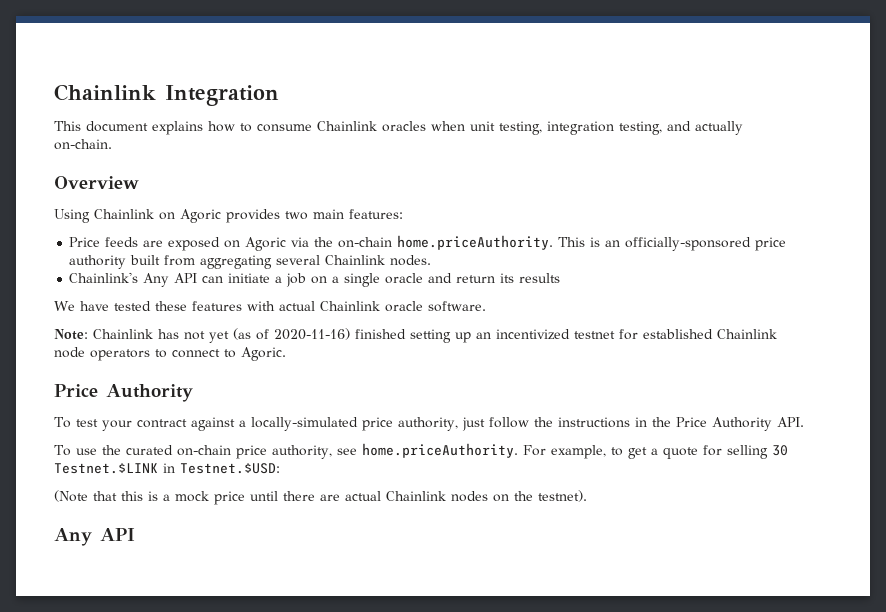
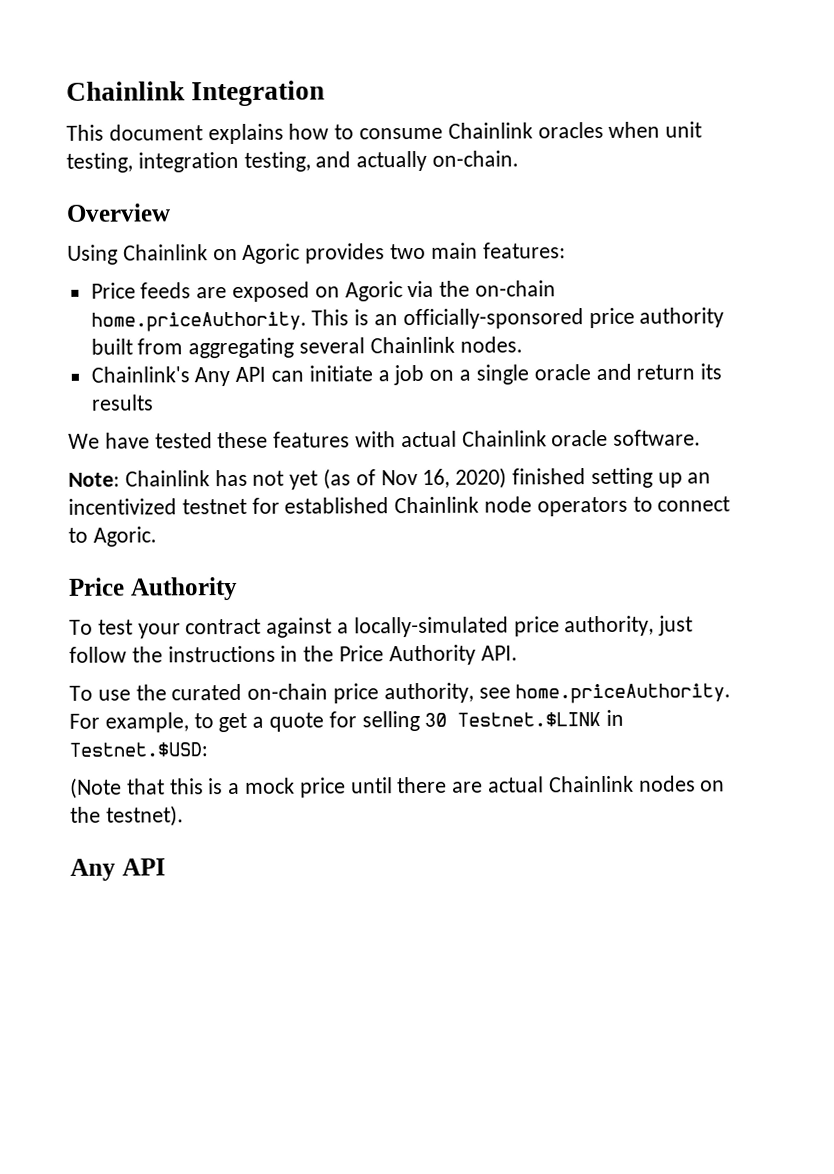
- Note: Chainlink has not yet (as of 2020-11-16) finished setting up an incentivized testnet for established Chainlink node operators to connect to Agoric.
+ Note: Chainlink has not yet (as of Nov 16, 2020) finished setting up an incentivized testnet for established Chainlink node operators to connect to Agoric.

